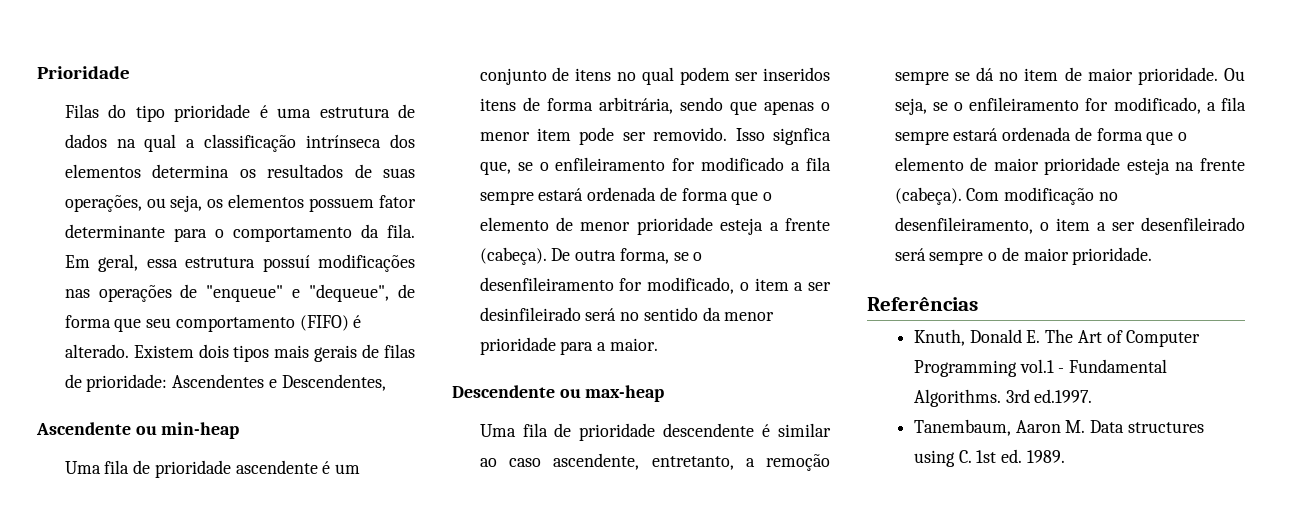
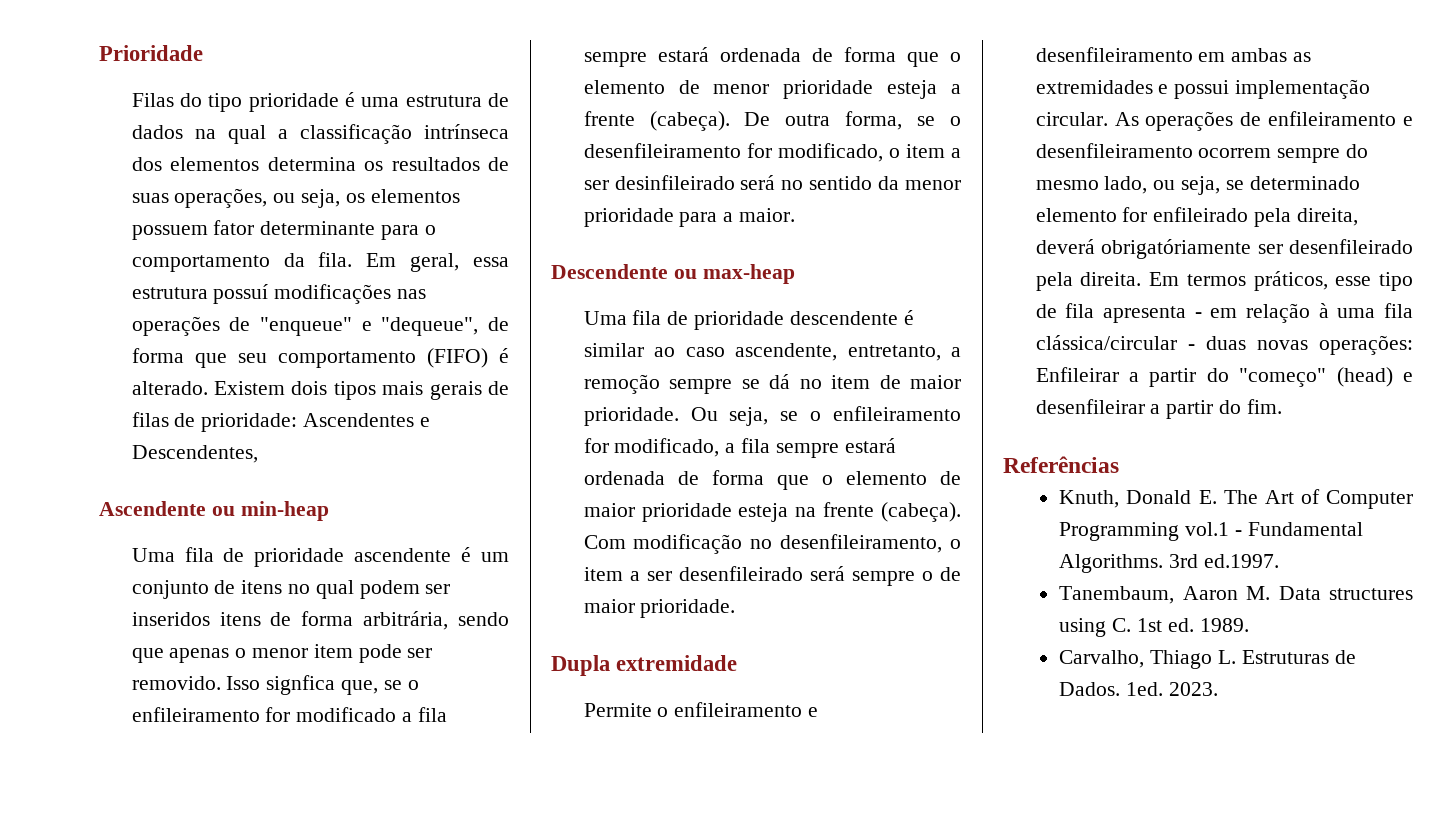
+ Dupla extremidade
+ Permite o enfileiramento e desenfileiramento em ambas as extremidades e possui implementação circular. As operações de enfileiramento e desenfileiramento ocorrem sempre do mesmo lado, ou seja, se determinado elemento for enfileirado pela direita, deverá obrigatóriamente ser desenfileirado pela direita. Em termos práticos, esse tipo de fila apresenta - em relação à uma fila clássica/circular - duas novas operações: Enfileirar a partir do "começo" (head) e desenfileirar a partir do fim.
+ Carvalho, Thiago L. Estruturas de Dados. 1ed. 2023.

